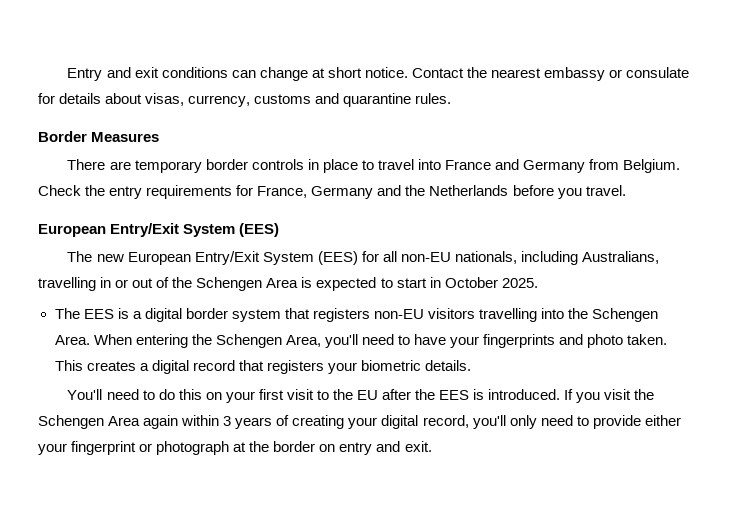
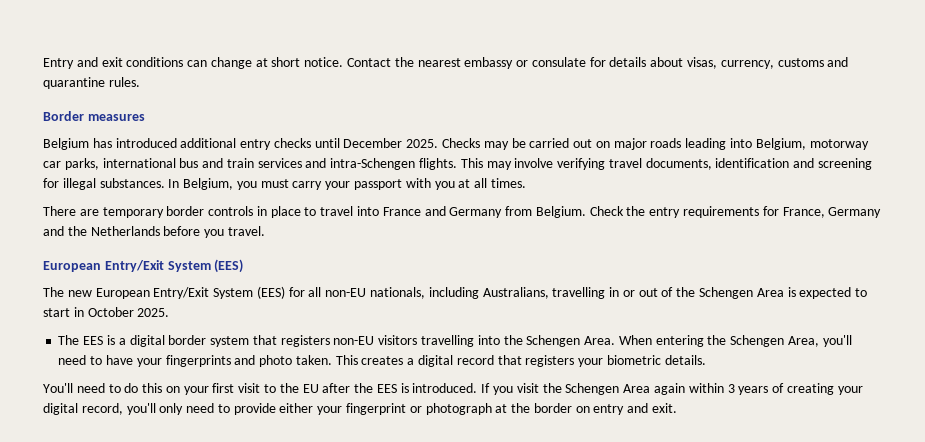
- Border Measures
+ Border measures
+ Belgium has introduced additional entry checks until December 2025. Checks may be carried out on major roads leading into Belgium, motorway car parks, international bus and train services and intra-Schengen flights. This may involve verifying travel documents, identification and screening for illegal substances. In Belgium, you must carry your passport with you at all times.

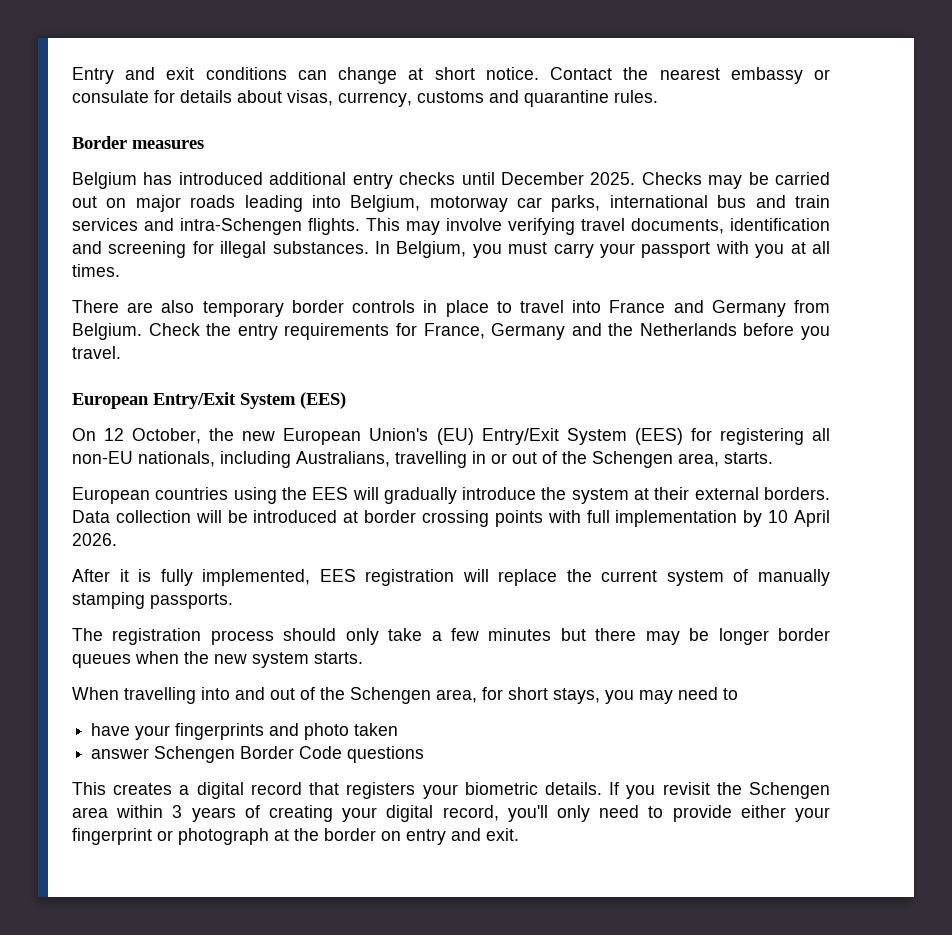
- There are temporary border controls in place to travel into France and Germany from Belgium.
+ There are also temporary border controls in place to travel into France and Germany from Belgium.
- The new European Entry/Exit System (EES) for all non-EU nationals, including Australians, travelling in or out of the Schengen Area is expected to start in October 2025.
- The EES is a digital border system that registers non-EU visitors travelling into the Schengen Area. When entering the Schengen Area, you'll need to have your fingerprints and photo taken. This creates a digital record that registers your biometric details.
- You'll need to do this on your first visit to the EU after the EES is introduced.
+ On 12 October, the new European Union's (EU) Entry/Exit System (EES) for registering all non-EU nationals, including Australians, travelling in or out of the Schengen area, starts.
+ European countries using the EES will gradually introduce the system at their external borders. Data collection will be introduced at border crossing points with full implementation by 10 April 2026.
+ After it is fully implemented, EES registration will replace the current system of manually stamping passports.
+ The registration process should only take a few minutes but there may be longer border queues when the new system starts.
+ When travelling into and out of the Schengen area, for short stays, you may need to
+ have your fingerprints and photo taken
+ answer Schengen Border Code questions
+ This creates a digital record that registers your biometric details.
- If you visit the Schengen Area again within 3 years of creating your digital record, you'll only need to provide either your fingerprint or photograph at the border on entry and exit.
+ If you revisit the Schengen area within 3 years of creating your digital record, you'll only need to provide either your fingerprint or photograph at the border on entry and exit.

